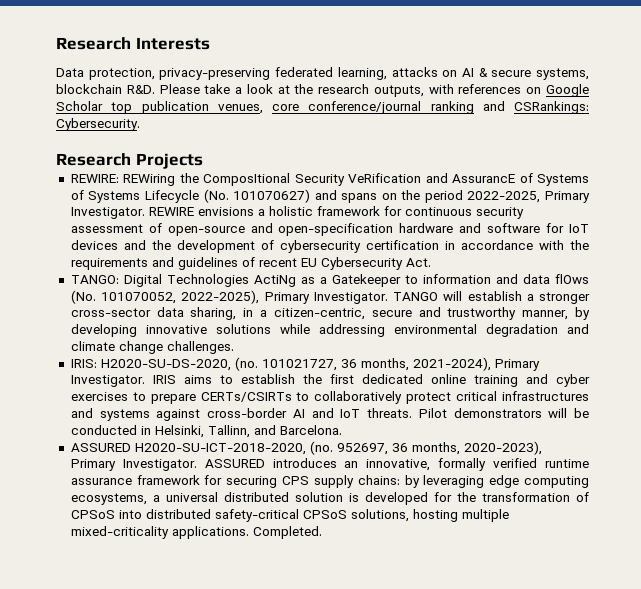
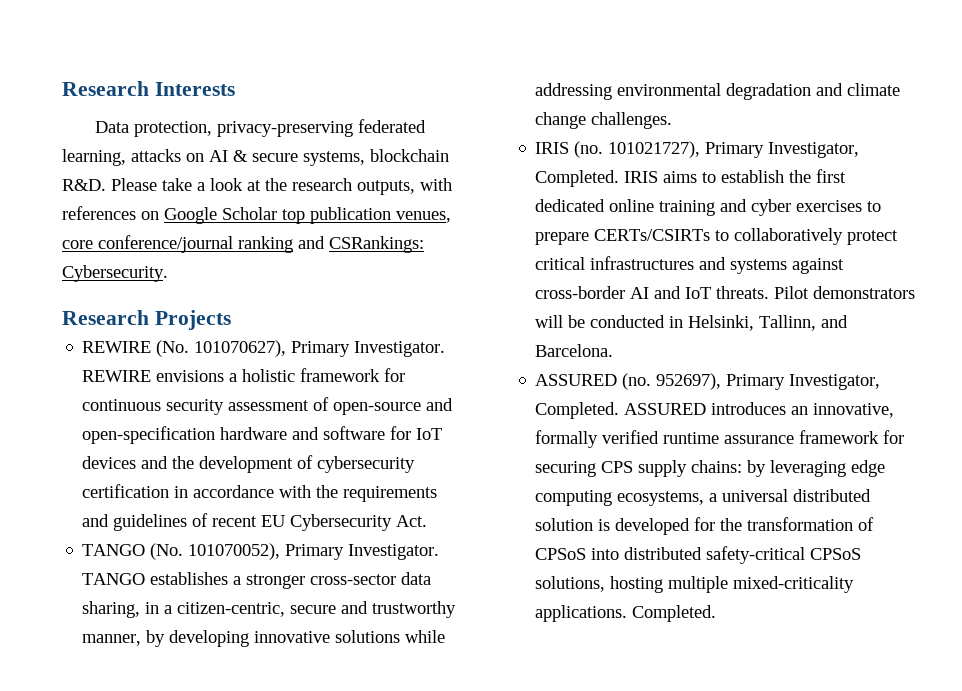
- REWIRE: REWiring the ComposItional Security VeRification and AssurancE of Systems of Systems Lifecycle (No. 101070627) and spans on the period 2022-2025, Primary Investigator.
+ REWIRE (No. 101070627), Primary Investigator.
- TANGO: Digital Technologies ActiNg as a Gatekeeper to information and data flOws (No. 101070052, 2022-2025), Primary Investigator.
+ TANGO (No. 101070052), Primary Investigator.
- TANGO will establish a stronger cross-sector data sharing, in a citizen-centric, secure and trustworthy manner, by developing innovative solutions while addressing environmental degradation and climate change challenges.
+ TANGO establishes a stronger cross-sector data sharing, in a citizen-centric, secure and trustworthy manner, by developing innovative solutions while addressing environmental degradation and climate change challenges.
- IRIS: H2020-SU-DS-2020, (no. 101021727, 36 months, 2021-2024), Primary Investigator.
+ IRIS (no. 101021727), Primary Investigator, Completed.
- ASSURED H2020-SU-ICT-2018-2020, (no. 952697, 36 months, 2020-2023), Primary Investigator.
+ ASSURED (no. 952697), Primary Investigator, Completed.

